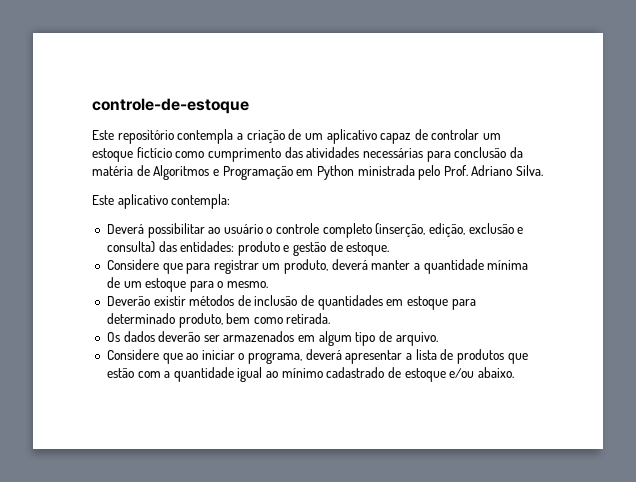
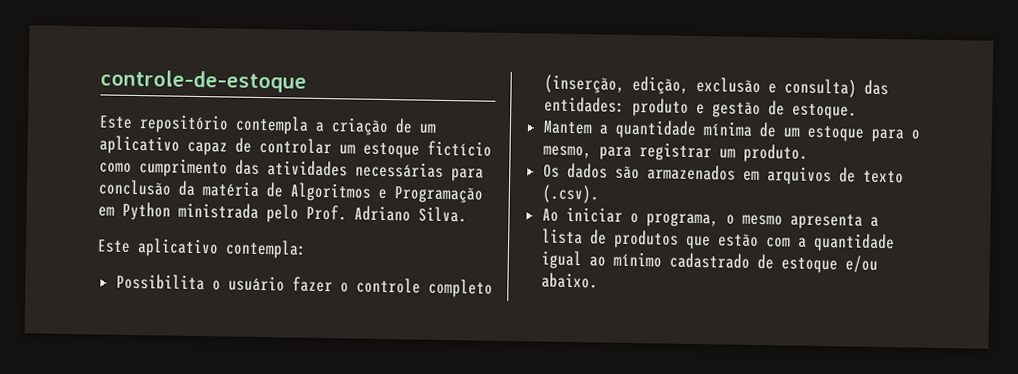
- Deverá possibilitar ao usuário o controle completo (inserção, edição, exclusão e consulta) das entidades: produto e gestão de estoque.
+ Possibilita o usuário fazer o controle completo (inserção, edição, exclusão e consulta) das entidades: produto e gestão de estoque.
- Considere que para registrar um produto, deverá manter a quantidade mínima de um estoque para o mesmo.
- Deverão existir métodos de inclusão de quantidades em estoque para determinado produto, bem como retirada.
- Os dados deverão ser armazenados em algum tipo de arquivo.
- Considere que ao iniciar o programa, deverá apresentar a lista de produtos que estão com a quantidade igual ao mínimo cadastrado de estoque e/ou abaixo.
+ Mantem a quantidade mínima de um estoque para o mesmo, para registrar um produto.
+ Os dados são armazenados em arquivos de texto (.csv).
+ Ao iniciar o programa, o mesmo apresenta a lista de produtos que estão com a quantidade igual ao mínimo cadastrado de estoque e/ou abaixo.

